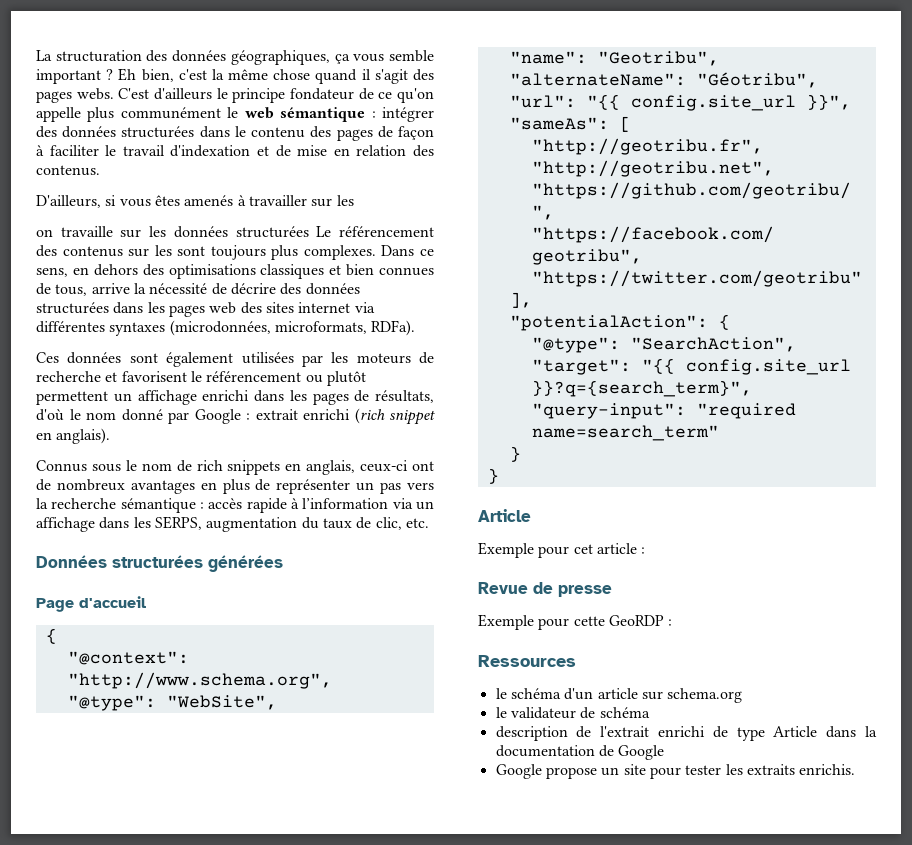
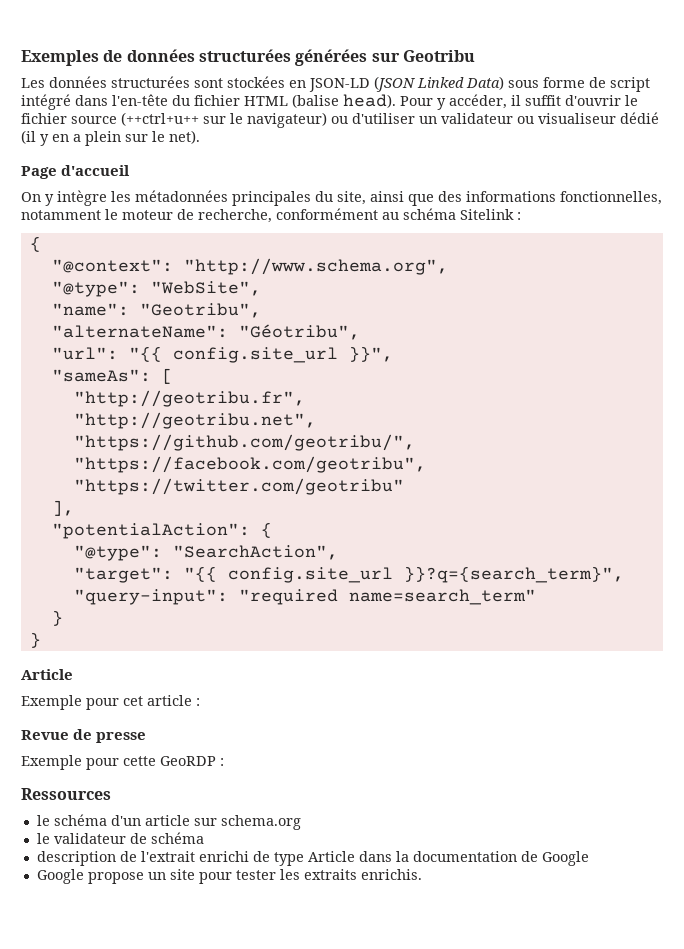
- La structuration des données géographiques, ça vous semble important ? Eh bien, c'est la même chose quand il s'agit des pages webs. C'est d'ailleurs le principe fondateur de ce qu'on appelle plus communément le web sémantique : intégrer des données structurées dans le contenu des pages de façon à faciliter le travail d'indexation et de mise en relation des contenus.
- D'ailleurs, si vous êtes amenés à travailler sur les
- on travaille sur les données structurées Le référencement des contenus sur les sont toujours plus complexes. Dans ce sens, en dehors des optimisations classiques et bien connues de tous, arrive la nécessité de décrire des données structurées dans les pages web des sites internet via différentes syntaxes (microdonnées, microformats, RDFa).
- Ces données sont également utilisées par les moteurs de recherche et favorisent le référencement ou plutôt permettent un affichage enrichi dans les pages de résultats, d'où le nom donné par Google : extrait enrichi (rich snippet en anglais).
- Connus sous le nom de rich snippets en anglais, ceux-ci ont de nombreux avantages en plus de représenter un pas vers la recherche sémantique : accès rapide à l’information via un affichage dans les SERPS, augmentation du taux de clic, etc.
- Données structurées générées
+ Exemples de données structurées générées sur Geotribu
+ Les données structurées sont stockées en JSON-LD (JSON Linked Data) sous forme de script intégré dans l'en-tête du fichier HTML (balise head). Pour y accéder, il suffit d'ouvrir le fichier source (++ctrl+u++ sur le navigateur) ou d'utiliser un validateur ou visualiseur dédié (il y en a plein sur le net).
  Page d'accueil
+ On y intègre les métadonnées principales du site, ainsi que des informations fonctionnelles, notamment le moteur de recherche, conformément au schéma Sitelink :

